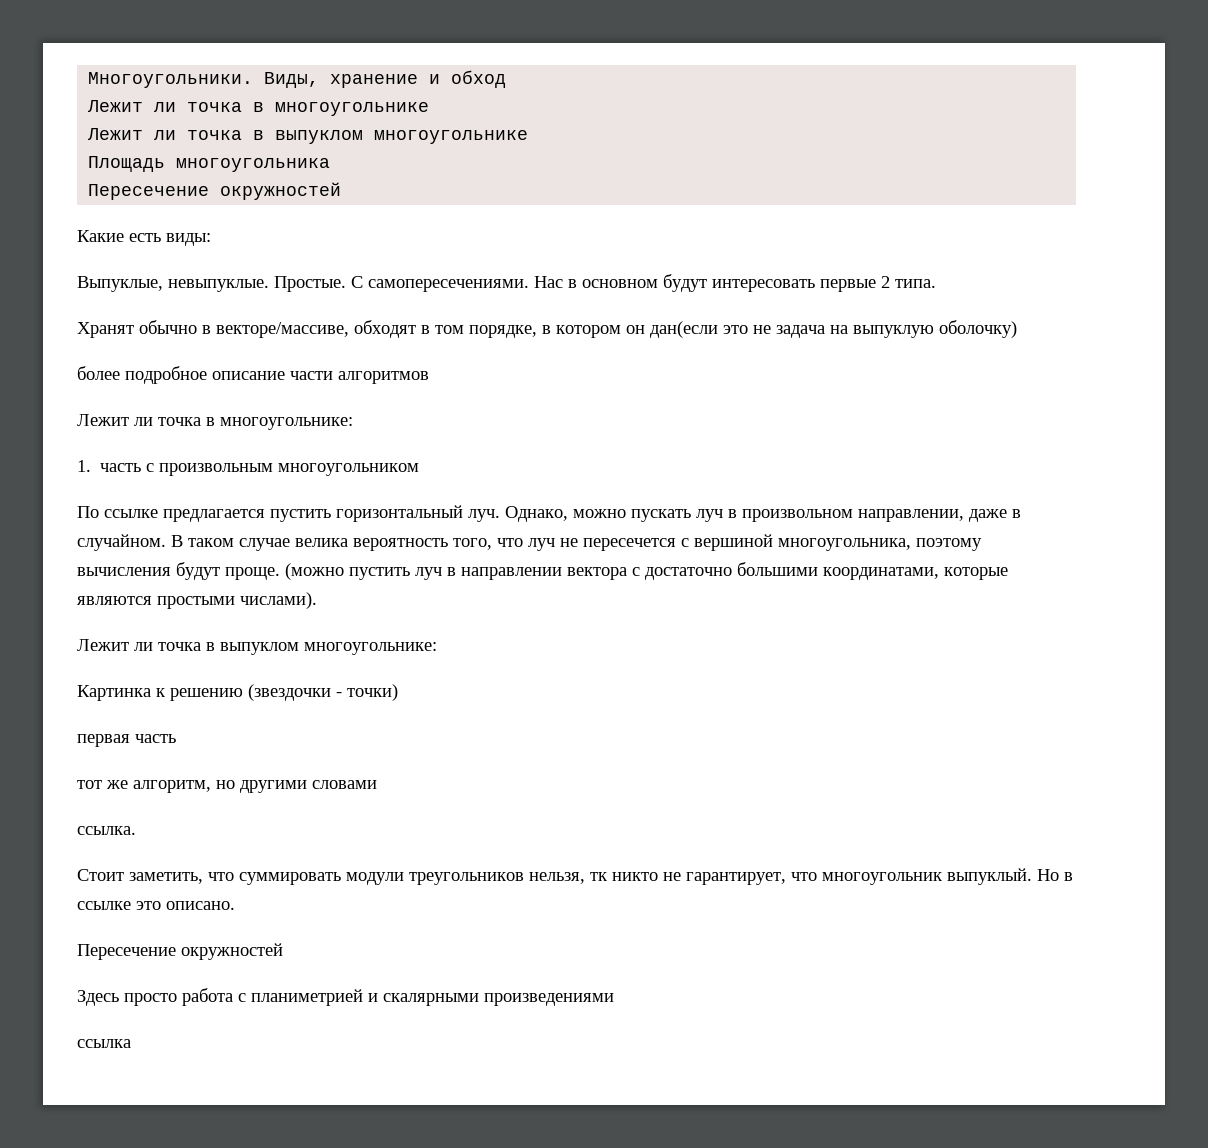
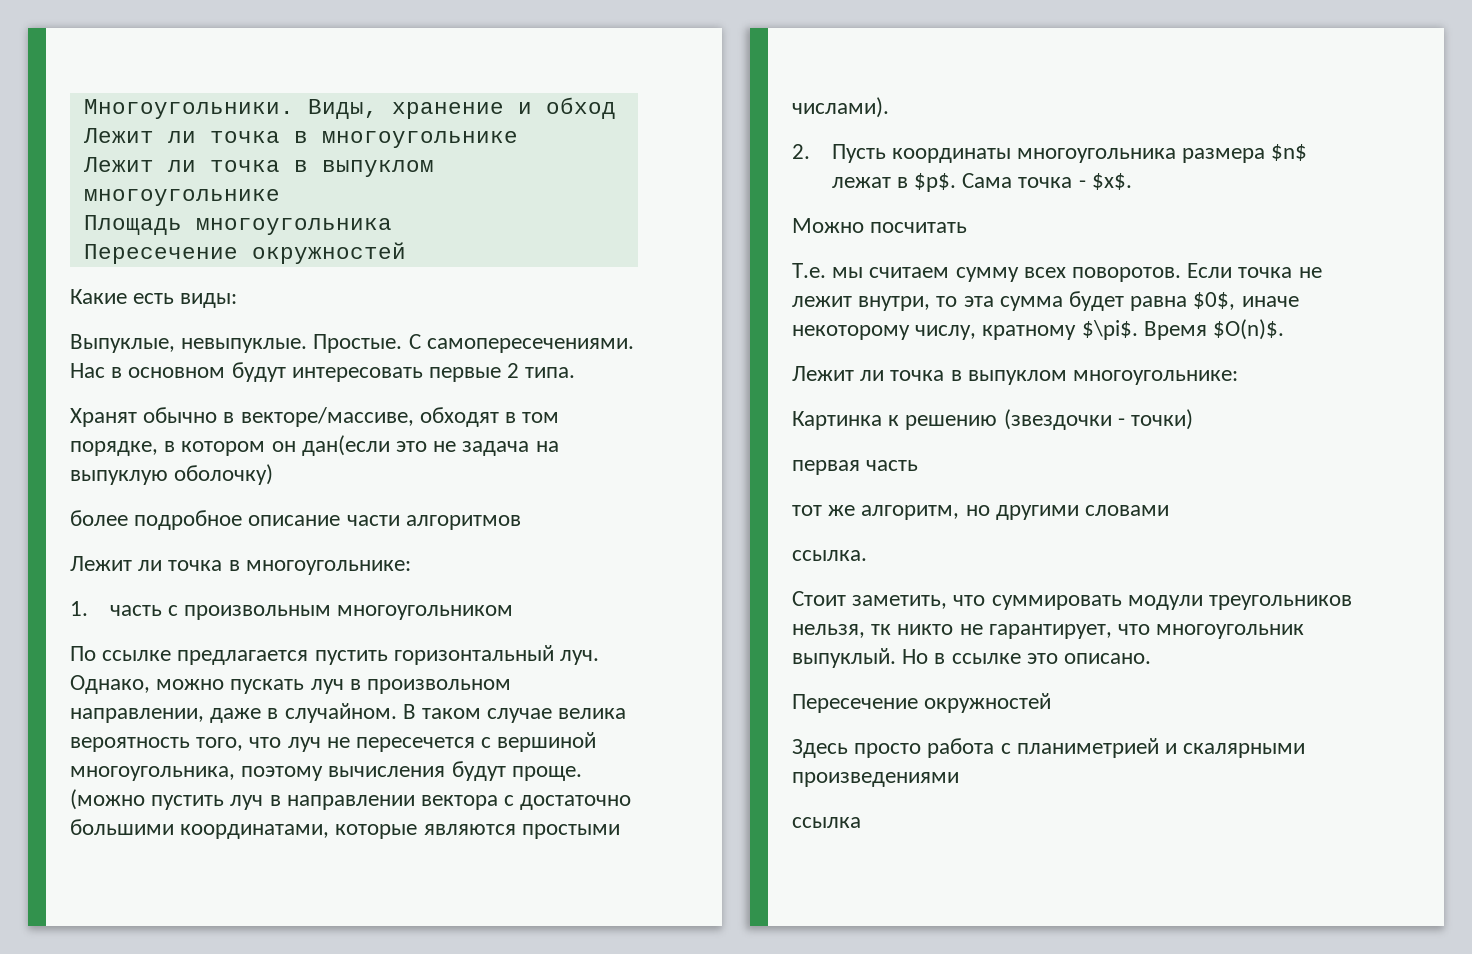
+ 2. Пусть координаты многоугольника размера $n$ лежат в $p$. Сама точка - $x$.
+ Можно посчитать
+ Т.е. мы считаем сумму всех поворотов. Если точка не лежит внутри, то эта сумма будет равна $0$, иначе некоторому числу, кратному $\pi$. Время $O(n)$.

